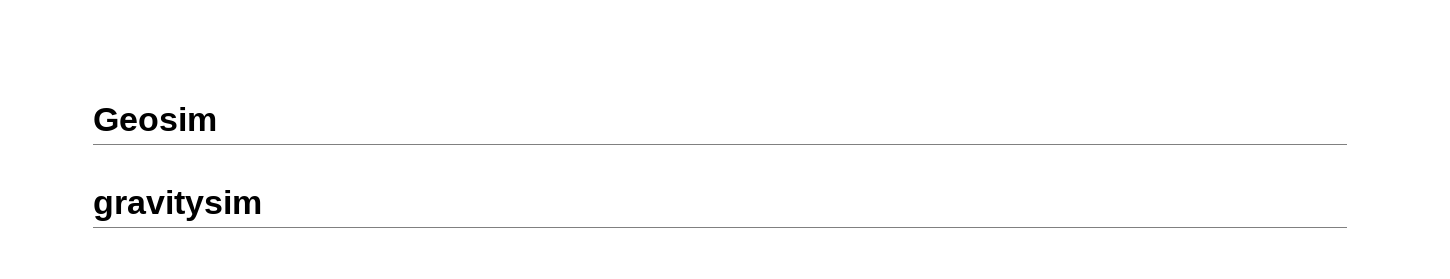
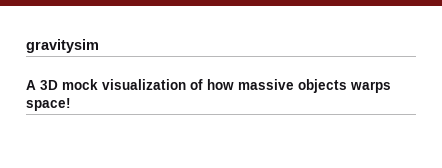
- Geosim
  gravitysim
+ A 3D mock visualization of how massive objects warps space!

